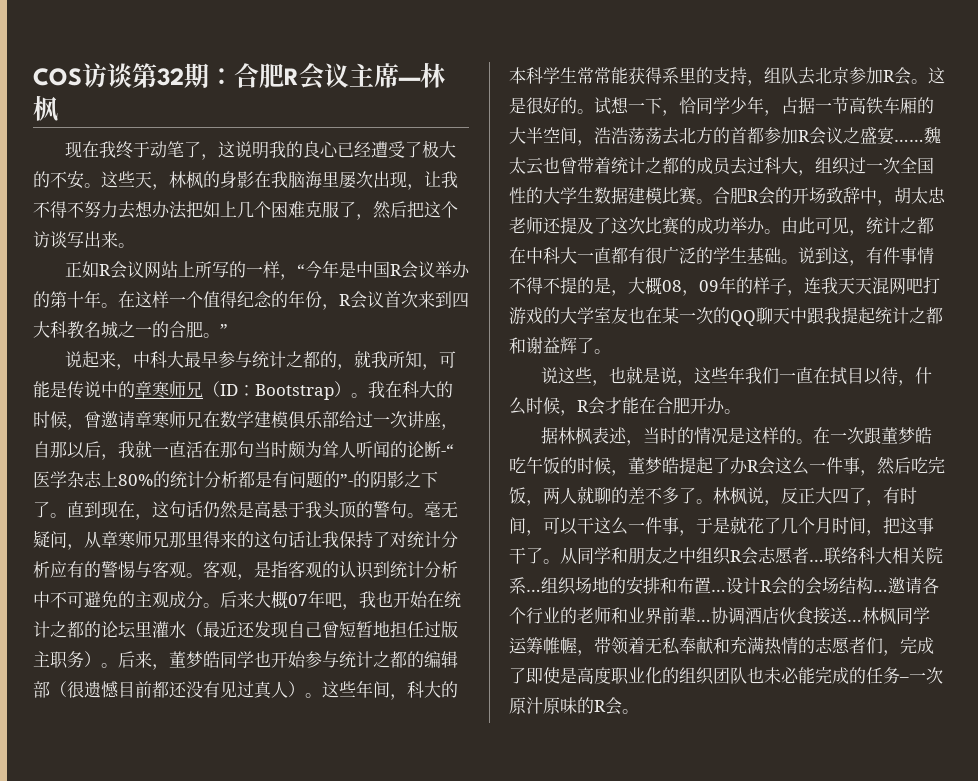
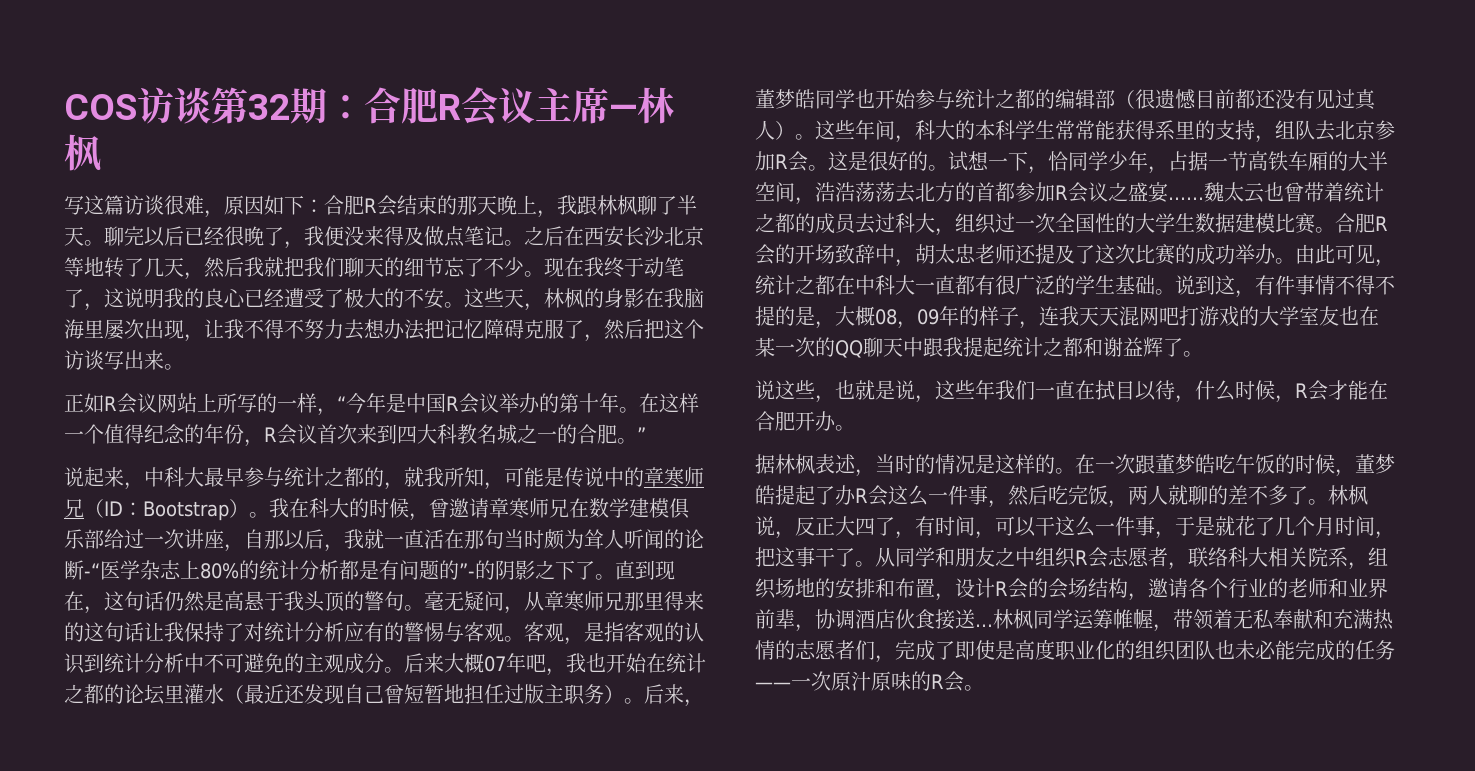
+ 写这篇访谈很难，原因如下：合肥R会结束的那天晚上，我跟林枫聊了半天。聊完以后已经很晚了，我便没来得及做点笔记。之后在西安长沙北京等地转了几天，然后我就把我们聊天的细节忘了不少。
- 这些天，林枫的身影在我脑海里屡次出现，让我不得不努力去想办法把如上几个困难克服了，然后把这个访谈写出来。
+ 这些天，林枫的身影在我脑海里屡次出现，让我不得不努力去想办法把记忆障碍克服了，然后把这个访谈写出来。
- 从同学和朋友之中组织R会志愿者…联络科大相关院系…组织场地的安排和布置…设计R会的会场结构…邀请各个行业的老师和业界前辈…协调酒店伙食接送…
+ 从同学和朋友之中组织R会志愿者，联络科大相关院系，组织场地的安排和布置，设计R会的会场结构，邀请各个行业的老师和业界前辈，协调酒店伙食接送…
- 林枫同学运筹帷幄，带领着无私奉献和充满热情的志愿者们，完成了即使是高度职业化的组织团队也未必能完成的任务–一次原汁原味的R会。
+ 林枫同学运筹帷幄，带领着无私奉献和充满热情的志愿者们，完成了即使是高度职业化的组织团队也未必能完成的任务——一次原汁原味的R会。

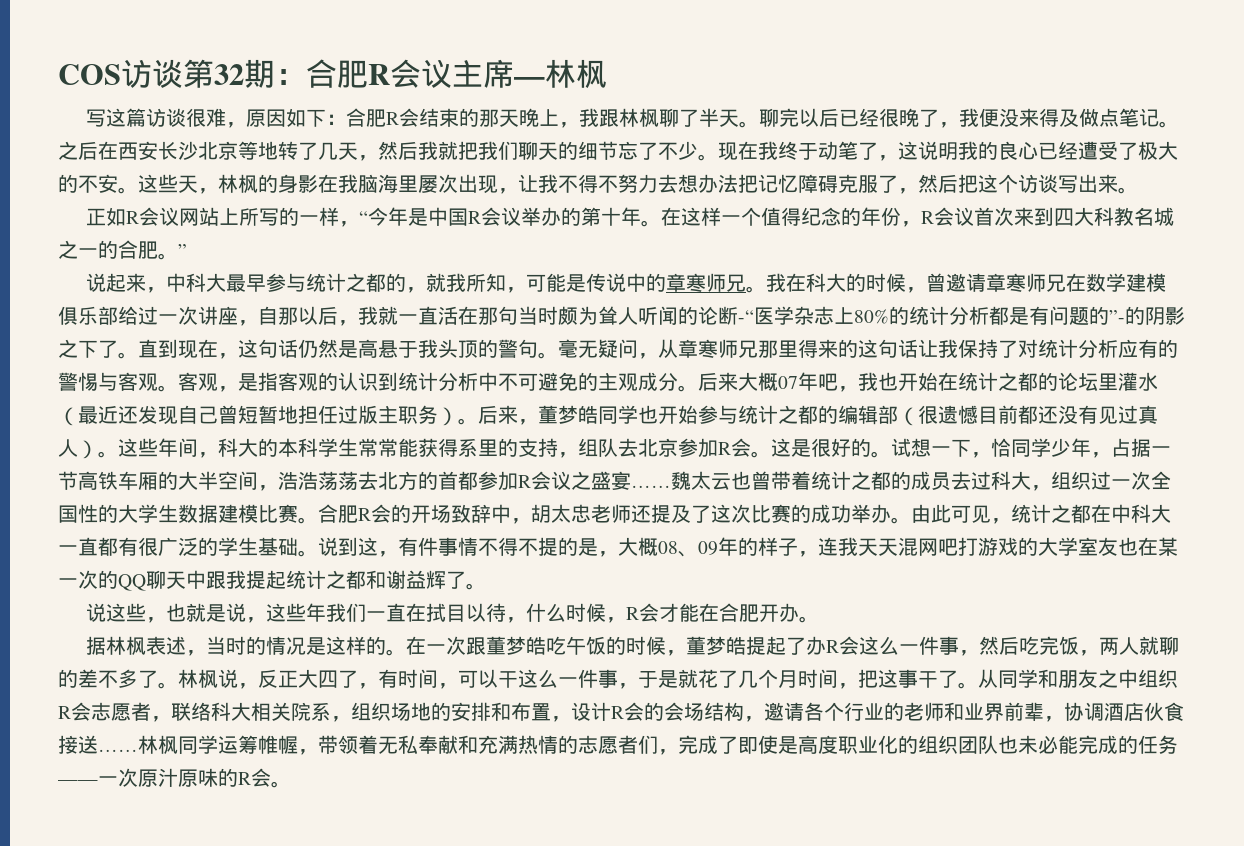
- 说起来，中科大最早参与统计之都的，就我所知，可能是传说中的章寒师兄（ID：Bootstrap）。
+ 说起来，中科大最早参与统计之都的，就我所知，可能是传说中的章寒师兄。
- 说到这，有件事情不得不提的是，大概08，09年的样子，连我天天混网吧打游戏的大学室友也在某一次的QQ聊天中跟我提起统计之都和谢益辉了。
+ 说到这，有件事情不得不提的是，大概08、09年的样子，连我天天混网吧打游戏的大学室友也在某一次的QQ聊天中跟我提起统计之都和谢益辉了。
- 从同学和朋友之中组织R会志愿者，联络科大相关院系，组织场地的安排和布置，设计R会的会场结构，邀请各个行业的老师和业界前辈，协调酒店伙食接送…
+ 从同学和朋友之中组织R会志愿者，联络科大相关院系，组织场地的安排和布置，设计R会的会场结构，邀请各个行业的老师和业界前辈，协调酒店伙食接送……

